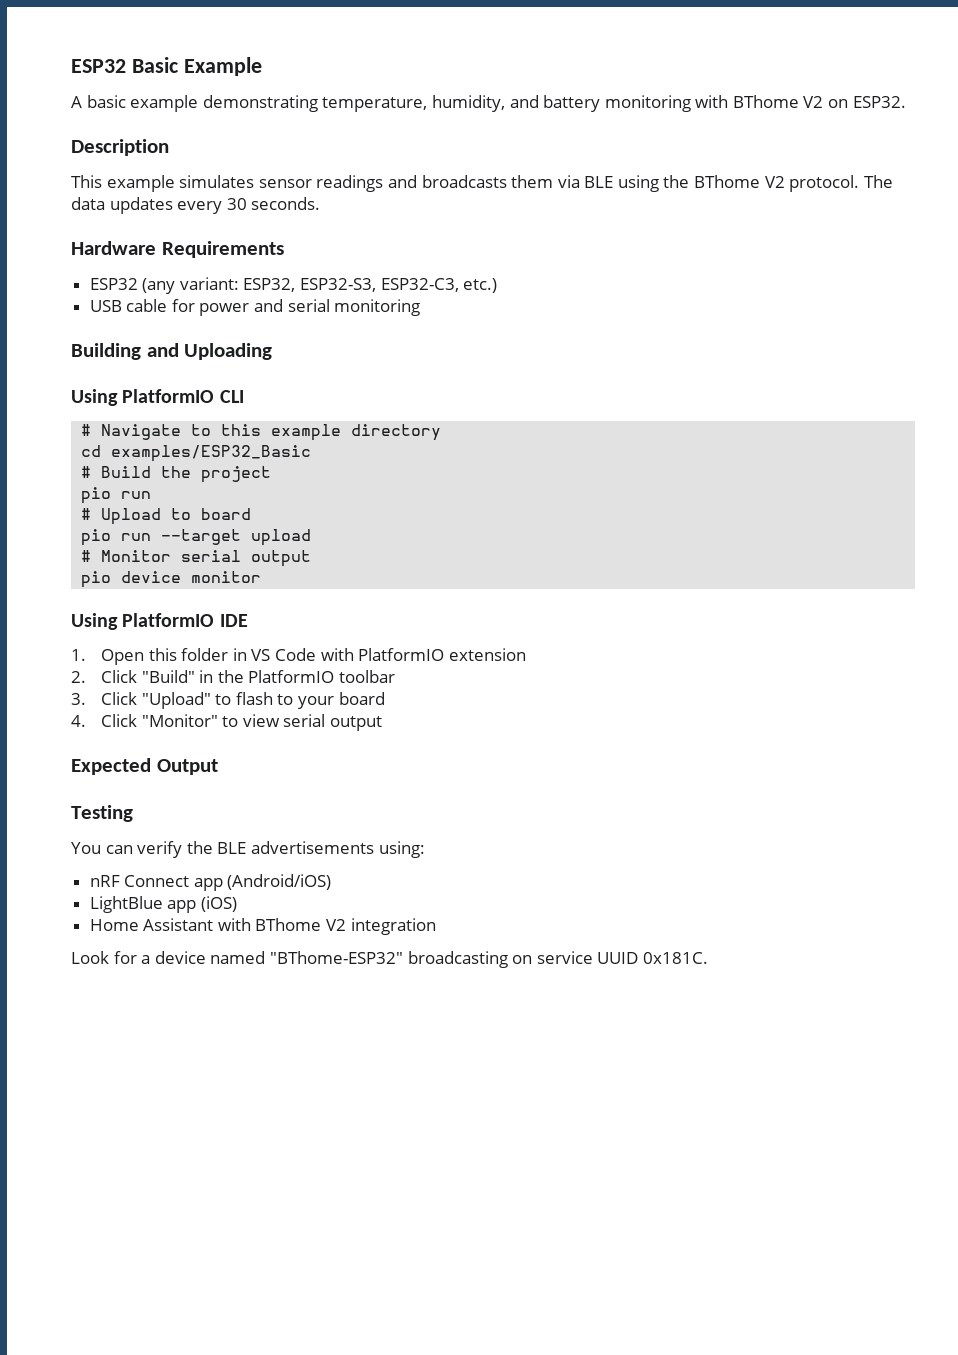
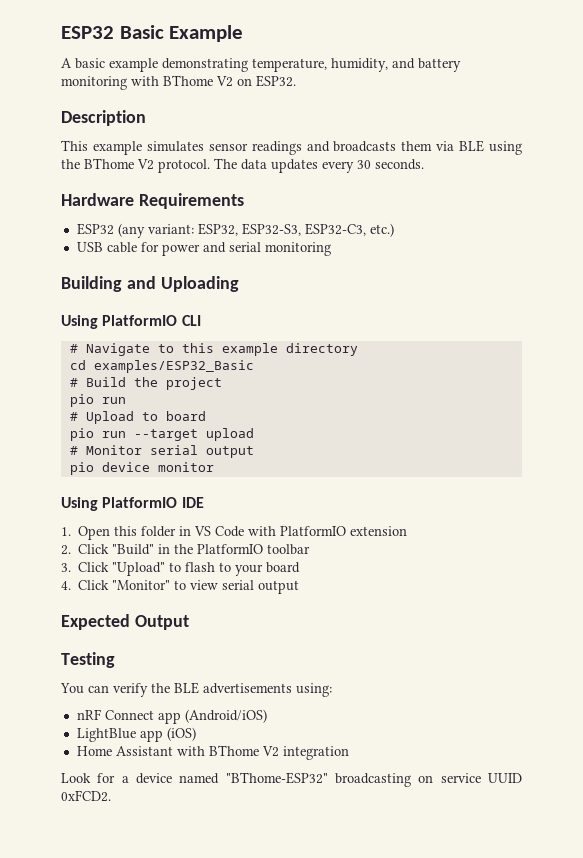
- Look for a device named "BThome-ESP32" broadcasting on service UUID 0x181C.
+ Look for a device named "BThome-ESP32" broadcasting on service UUID 0xFCD2.

